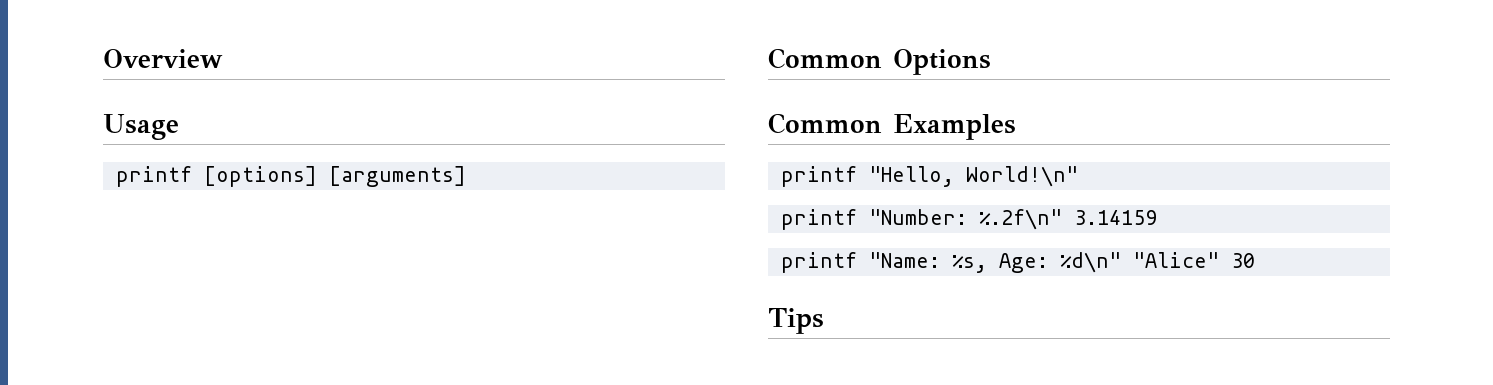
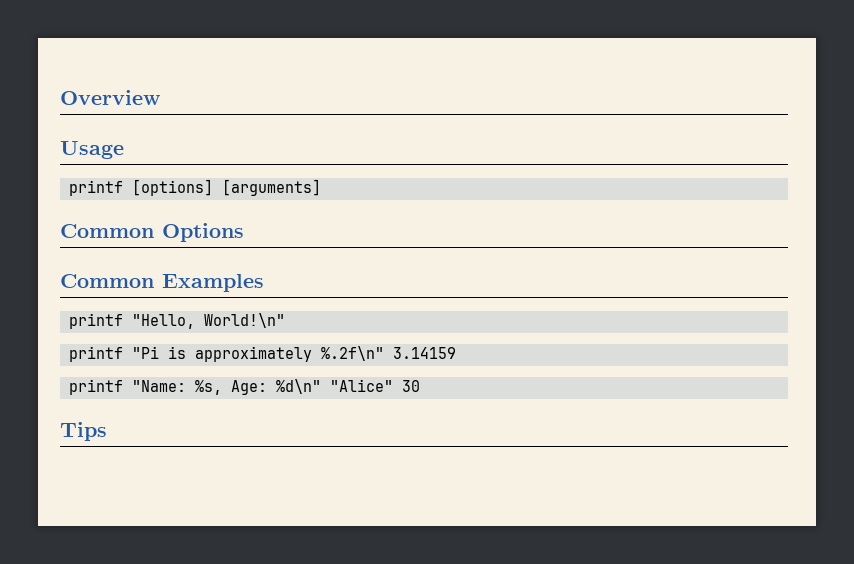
- printf "Number: %.2f\n" 3.14159
+ printf "Pi is approximately %.2f\n" 3.14159

